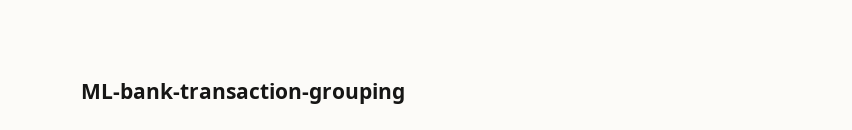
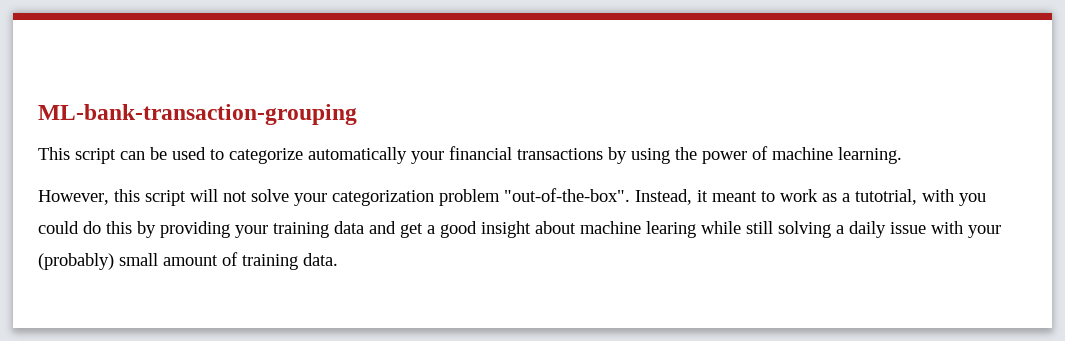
+ This script can be used to categorize automatically your financial transactions by using the power of machine learning.
+ However, this script will not solve your categorization problem "out-of-the-box". Instead, it meant to work as a tutotrial, with you could do this by providing your training data and get a good insight about machine learing while still solving a daily issue with your (probably) small amount of training data.

